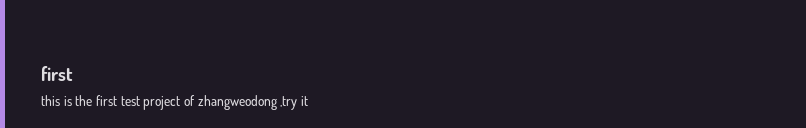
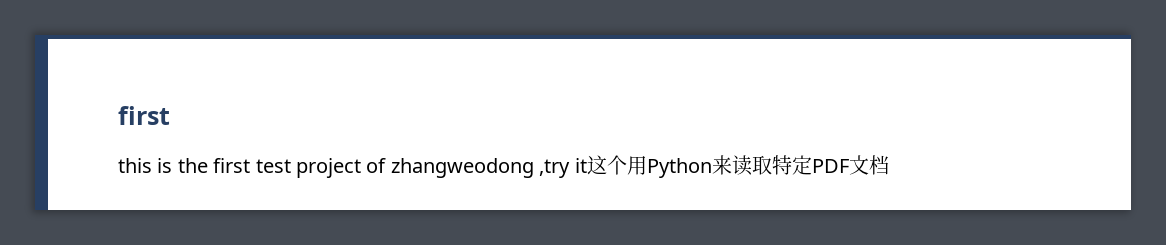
- this is the first test project of zhangweodong ,try it
+ this is the first test project of zhangweodong ,try it这个用Python来读取特定PDF文档

